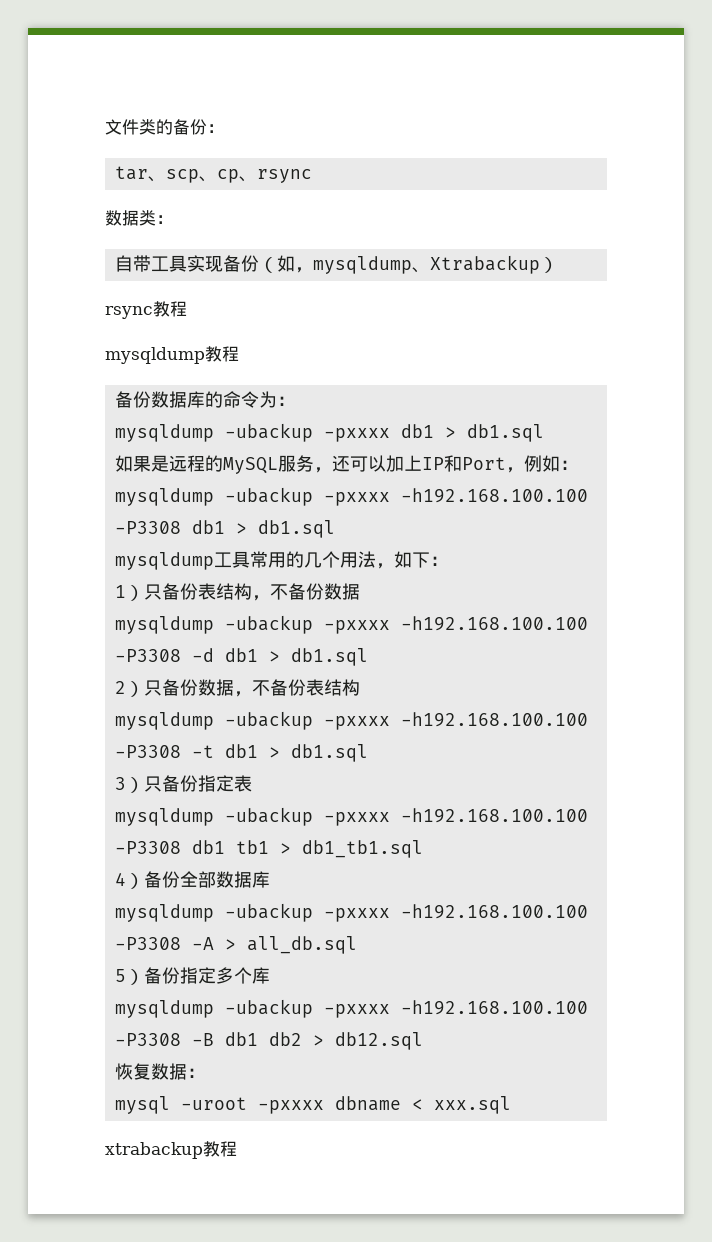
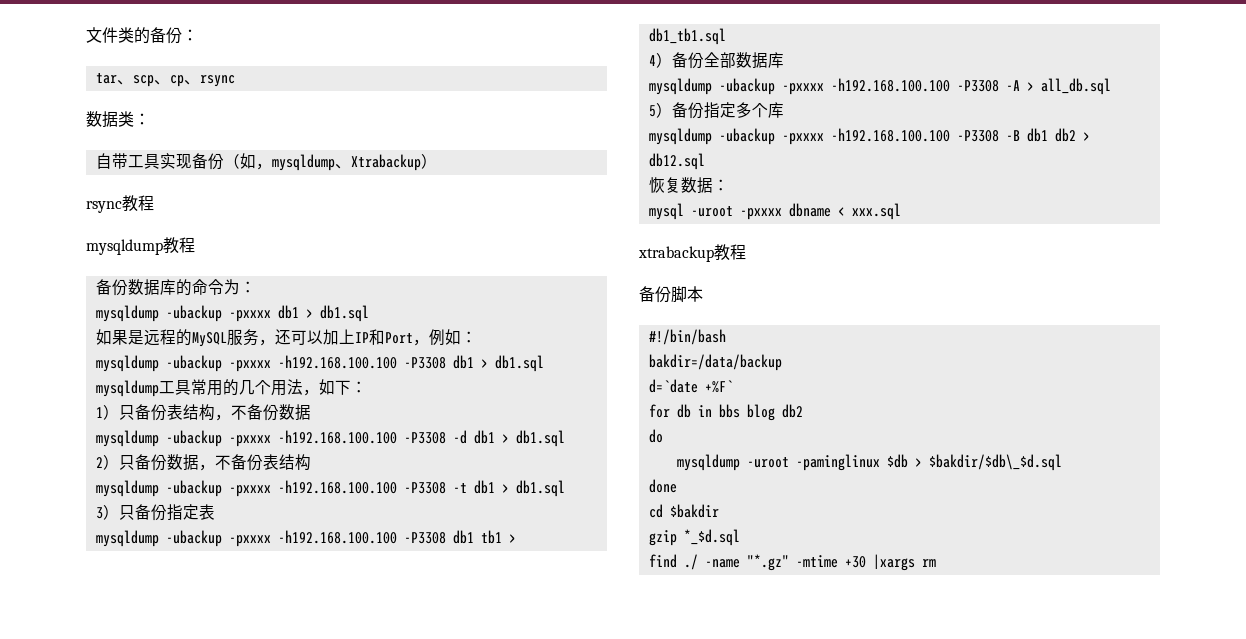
+ 备份脚本
+ #!/bin/bash
+ bakdir=/data/backup
+ d=`date +%F`
+ for db in bbs blog db2
+ do
+ mysqldump -uroot -paminglinux $db > $bakdir/$db\_$d.sql
+ done
+ cd $bakdir
+ gzip *_$d.sql
+ find ./ -name "*.gz" -mtime +30 |xargs rm

